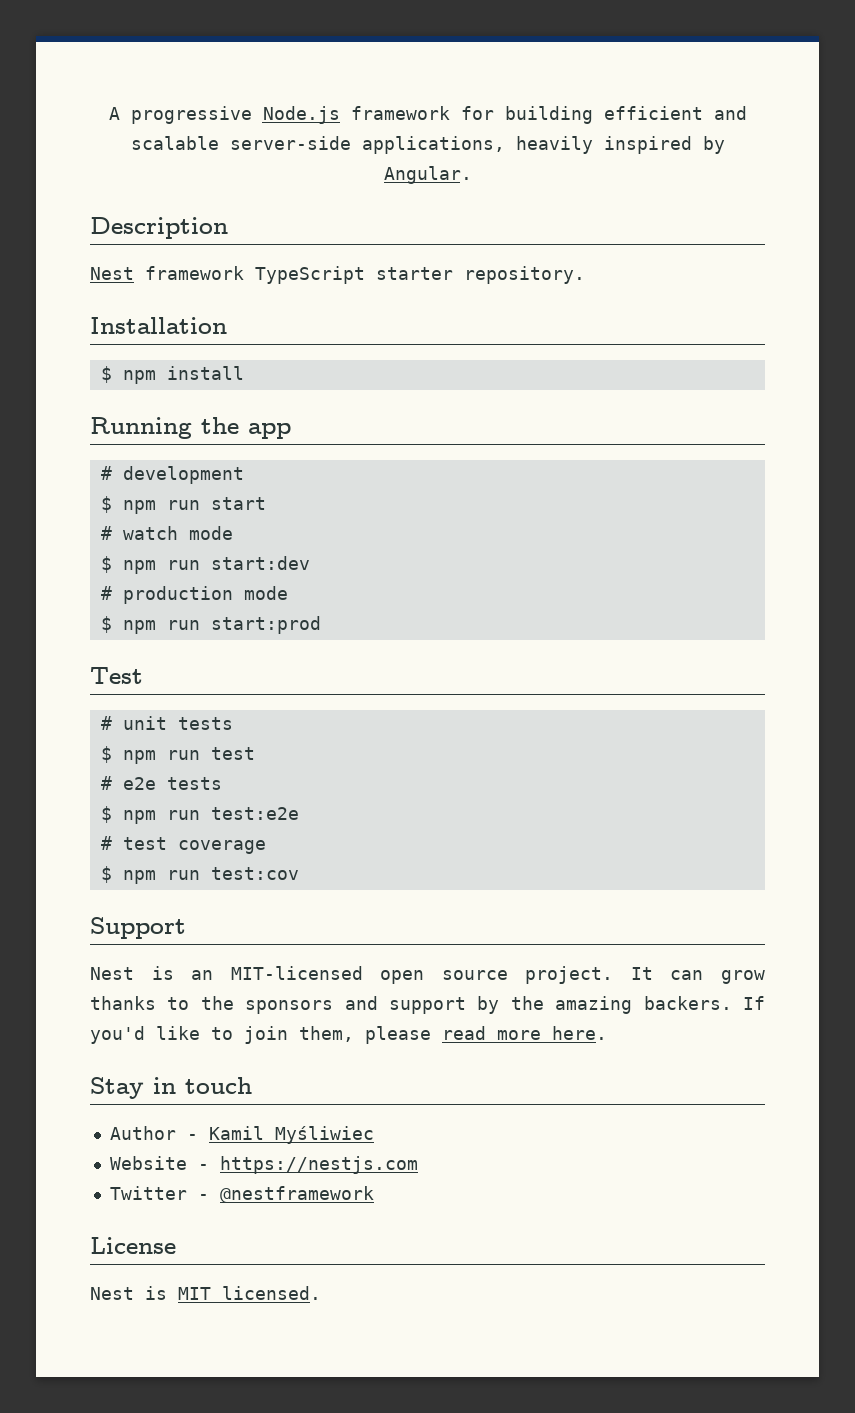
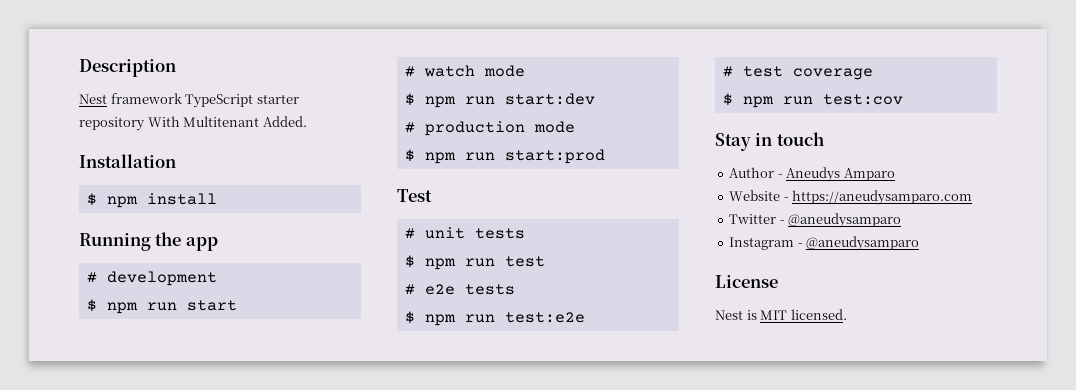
- A progressive Node.js framework for building efficient and scalable server-side applications, heavily inspired by Angular.
- Nest framework TypeScript starter repository.
+ Nest framework TypeScript starter repository With Multitenant Added.
- Support
- Nest is an MIT-licensed open source project. It can grow thanks to the sponsors and support by the amazing backers. If you'd like to join them, please read more here.
- Author - Kamil Myśliwiec
+ Author - Aneudys Amparo
- Website - https://nestjs.com
+ Website - https://aneudysamparo.com
- Twitter - @nestframework
+ Twitter - @aneudysamparo
+ Instagram - @aneudysamparo

